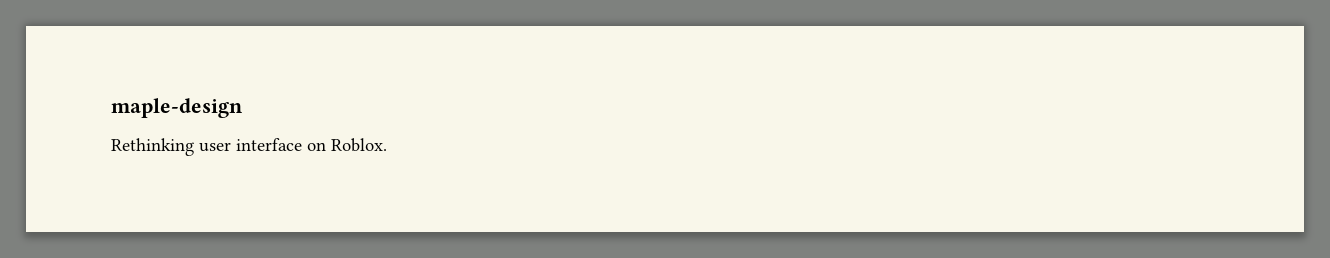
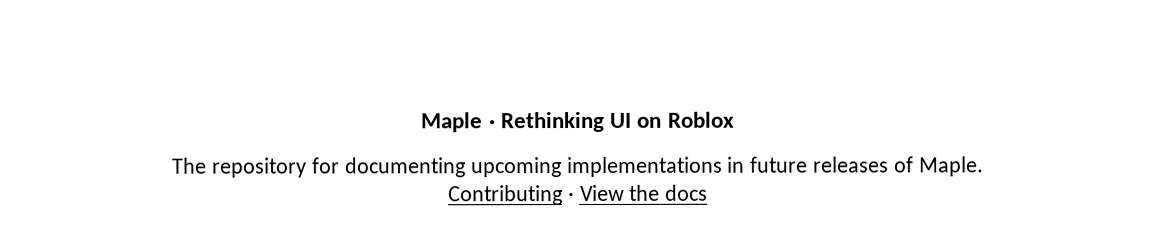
- maple-design
- Rethinking user interface on Roblox.
+ Maple · Rethinking UI on Roblox
+ The repository for documenting upcoming implementations in future releases of Maple.
+ Contributing · View the docs

